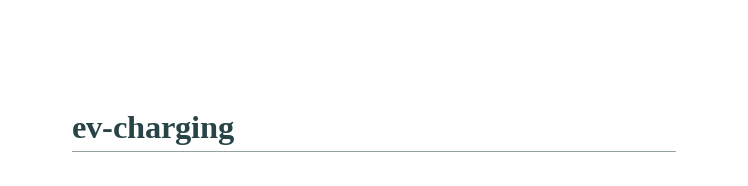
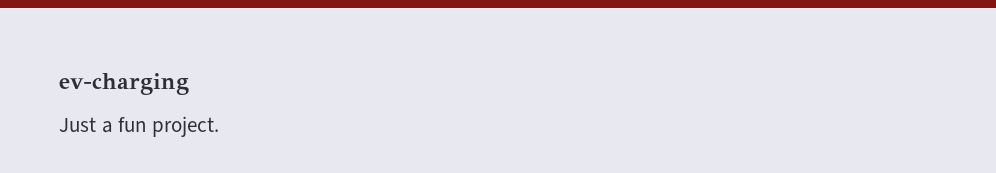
+ Just a fun project.

